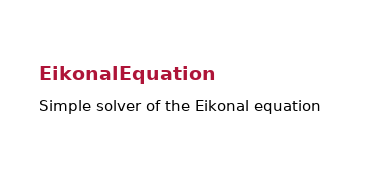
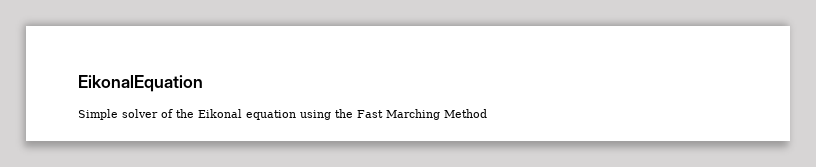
- Simple solver of the Eikonal equation
+ Simple solver of the Eikonal equation using the Fast Marching Method

